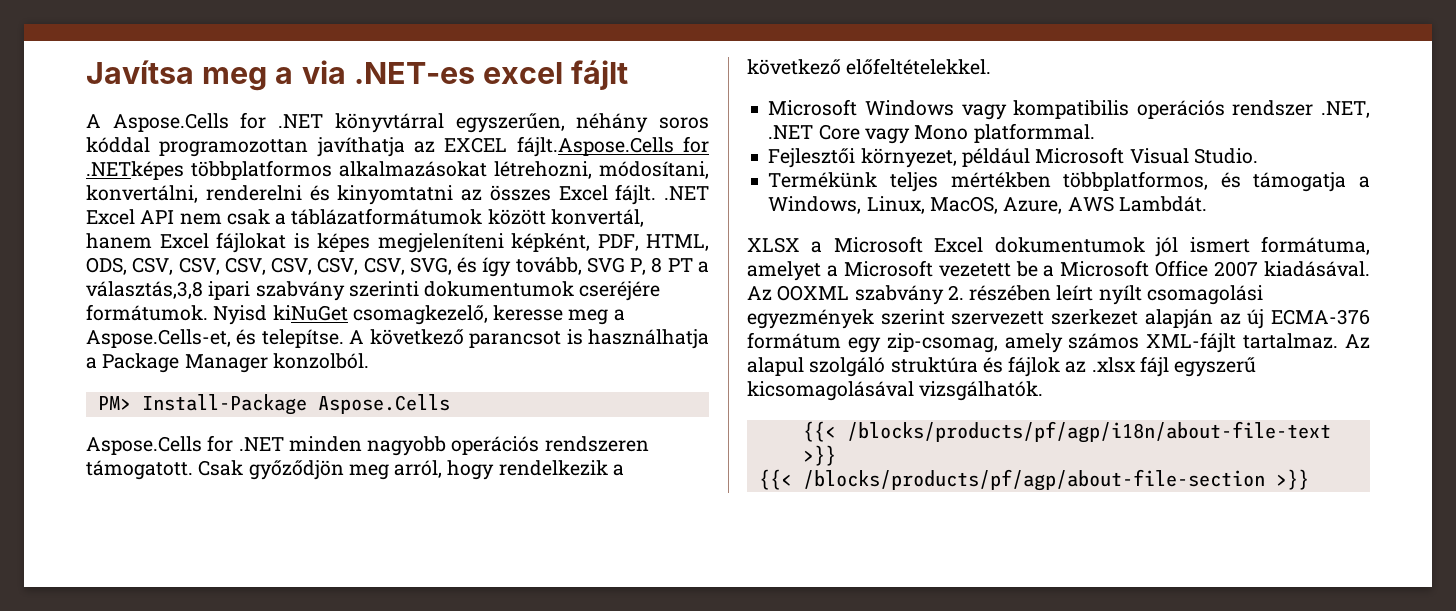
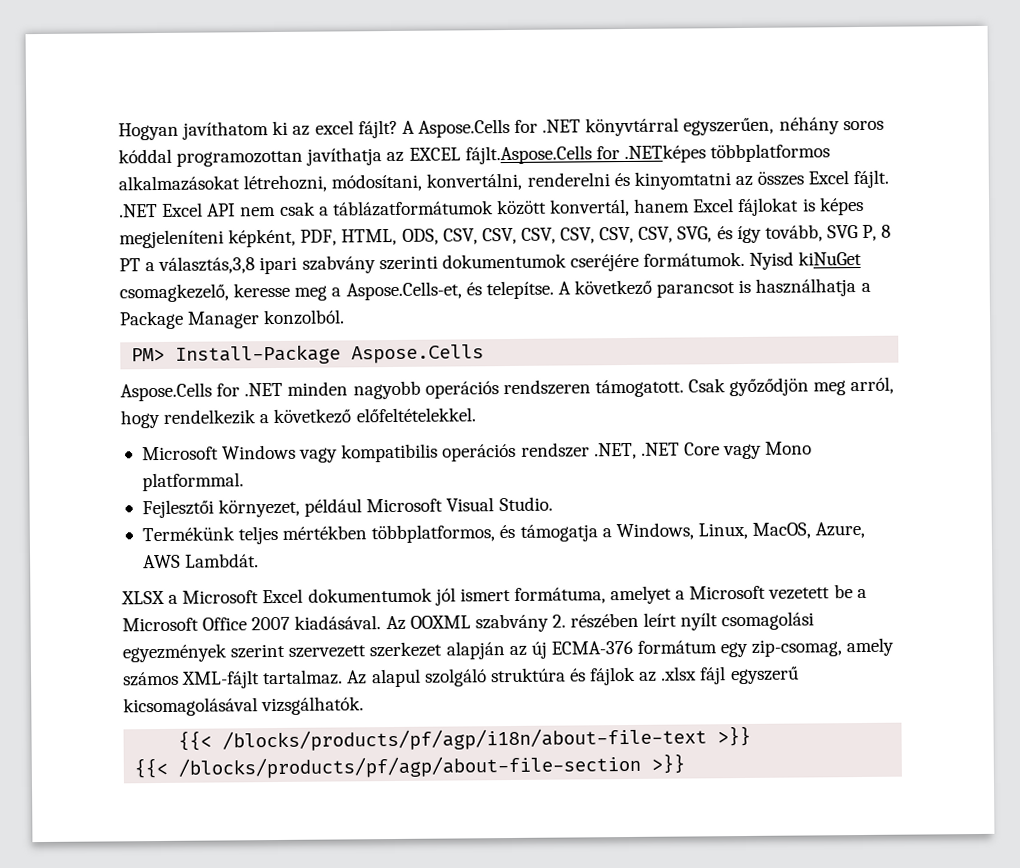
- Javítsa meg a via .NET-es excel fájlt
- A Aspose.Cells for .NET könyvtárral egyszerűen, néhány soros kóddal programozottan javíthatja az EXCEL fájlt.Aspose.Cells for .NETképes többplatformos alkalmazásokat létrehozni, módosítani, konvertálni, renderelni és kinyomtatni az összes Excel fájlt. .NET Excel API nem csak a táblázatformátumok között konvertál, hanem Excel fájlokat is képes megjeleníteni képként, PDF, HTML, ODS, CSV, CSV, CSV, CSV, CSV, CSV, SVG, és így tovább, SVG P, 8 PT a választás,3,8 ipari szabvány szerinti dokumentumok cseréjére formátumok.
+ Hogyan javíthatom ki az excel fájlt? A Aspose.Cells for .NET könyvtárral egyszerűen, néhány soros kóddal programozottan javíthatja az EXCEL fájlt.Aspose.Cells for .NETképes többplatformos alkalmazásokat létrehozni, módosítani, konvertálni, renderelni és kinyomtatni az összes Excel fájlt. .NET Excel API nem csak a táblázatformátumok között konvertál, hanem Excel fájlokat is képes megjeleníteni képként, PDF, HTML, ODS, CSV, CSV, CSV, CSV, CSV, CSV, SVG, és így tovább, SVG P, 8 PT a választás,3,8 ipari szabvány szerinti dokumentumok cseréjére formátumok.

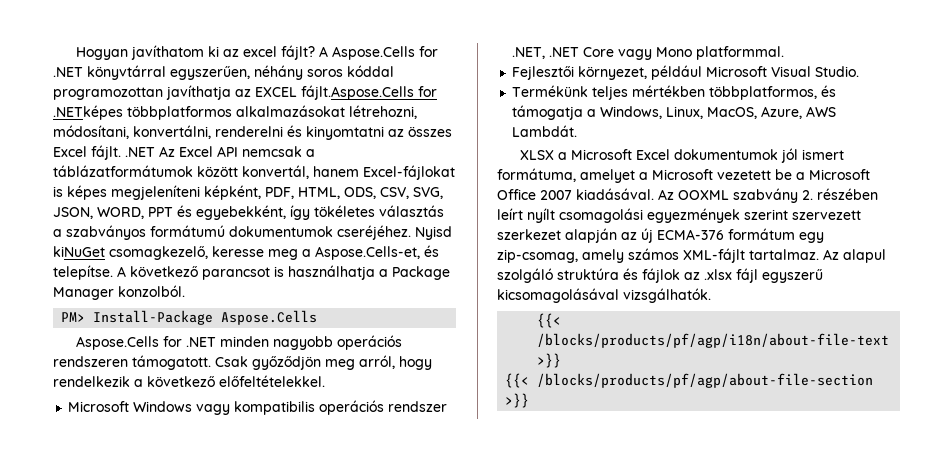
- A Aspose.Cells for .NET könyvtárral egyszerűen, néhány soros kóddal programozottan javíthatja az EXCEL fájlt.Aspose.Cells for .NETképes többplatformos alkalmazásokat létrehozni, módosítani, konvertálni, renderelni és kinyomtatni az összes Excel fájlt. .NET Excel API nem csak a táblázatformátumok között konvertál, hanem Excel fájlokat is képes megjeleníteni képként, PDF, HTML, ODS, CSV, CSV, CSV, CSV, CSV, CSV, SVG, és így tovább, SVG P, 8 PT a választás,3,8 ipari szabvány szerinti dokumentumok cseréjére formátumok.
+ A Aspose.Cells for .NET könyvtárral egyszerűen, néhány soros kóddal programozottan javíthatja az EXCEL fájlt.Aspose.Cells for .NETképes többplatformos alkalmazásokat létrehozni, módosítani, konvertálni, renderelni és kinyomtatni az összes Excel fájlt. .NET Az Excel API nemcsak a táblázatformátumok között konvertál, hanem Excel-fájlokat is képes megjeleníteni képként, PDF, HTML, ODS, CSV, SVG, JSON, WORD, PPT és egyebekként, így tökéletes választás a szabványos formátumú dokumentumok cseréjéhez.

